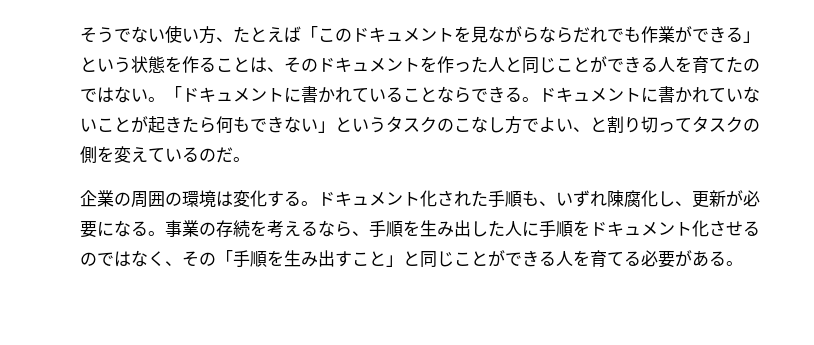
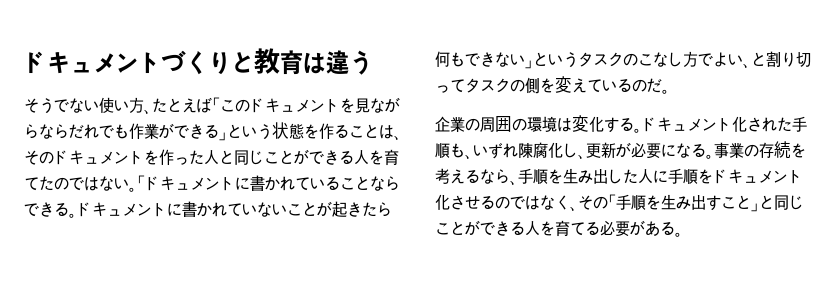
+ ドキュメントづくりと教育は違う

